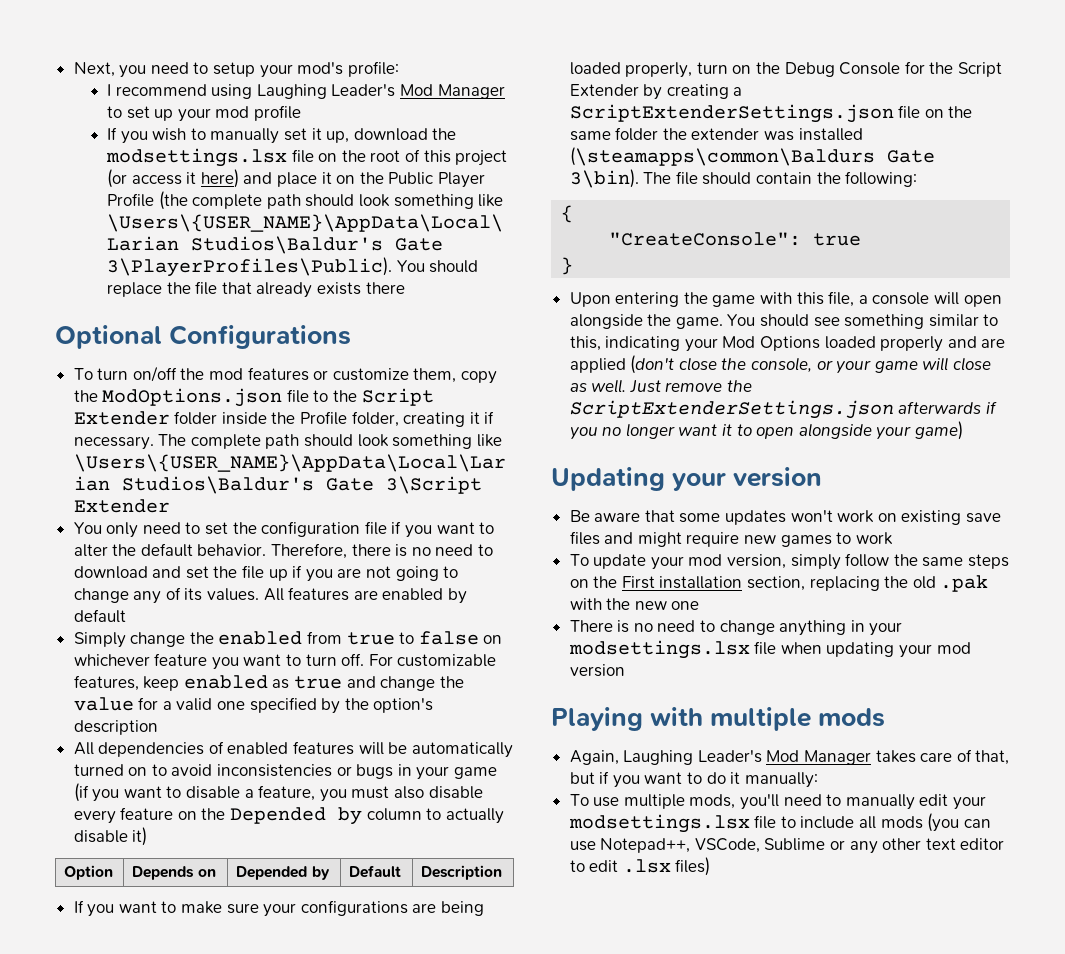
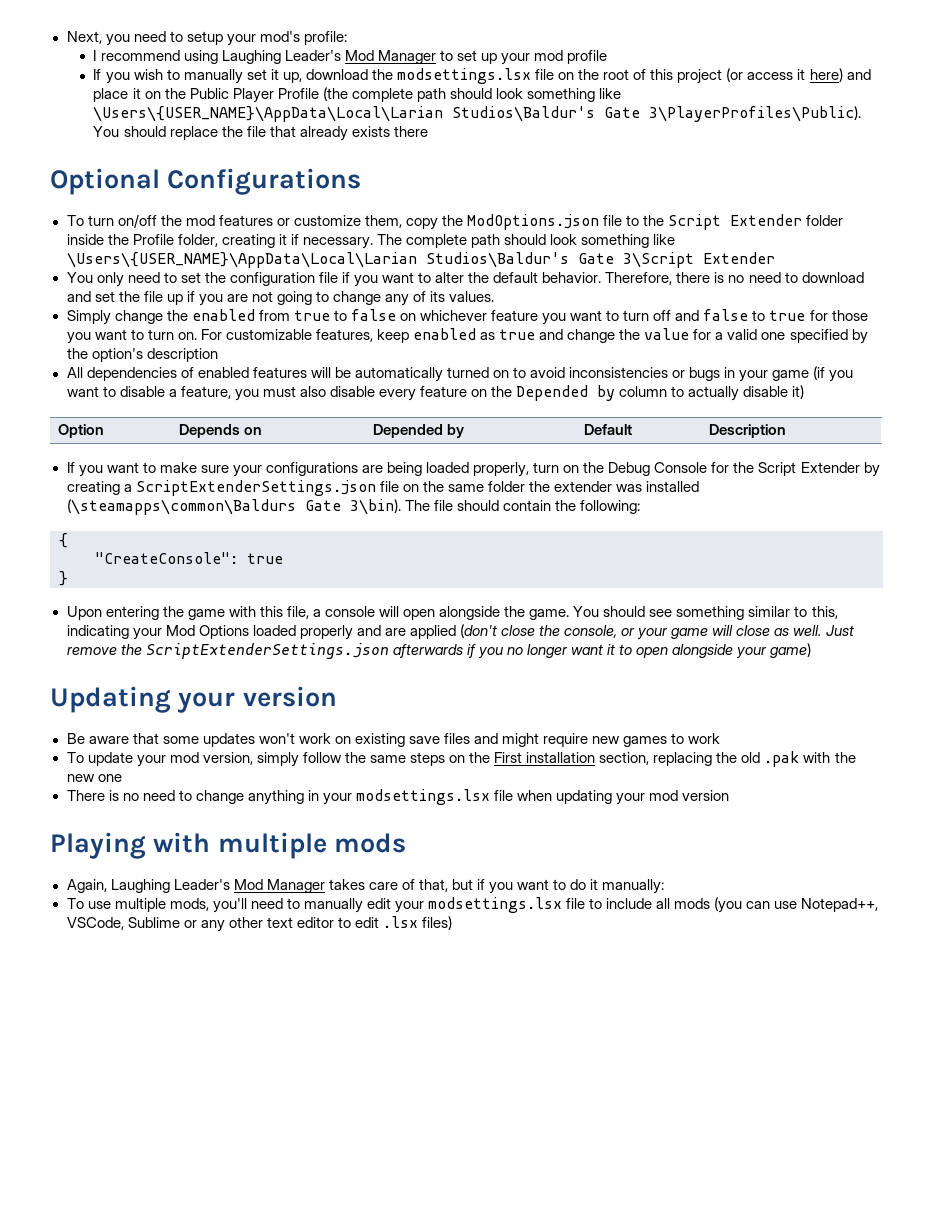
- All features are enabled by default
- Simply change the enabled from true to false on whichever feature you want to turn off.
+ Simply change the enabled from true to false on whichever feature you want to turn off and false to true for those you want to turn on.

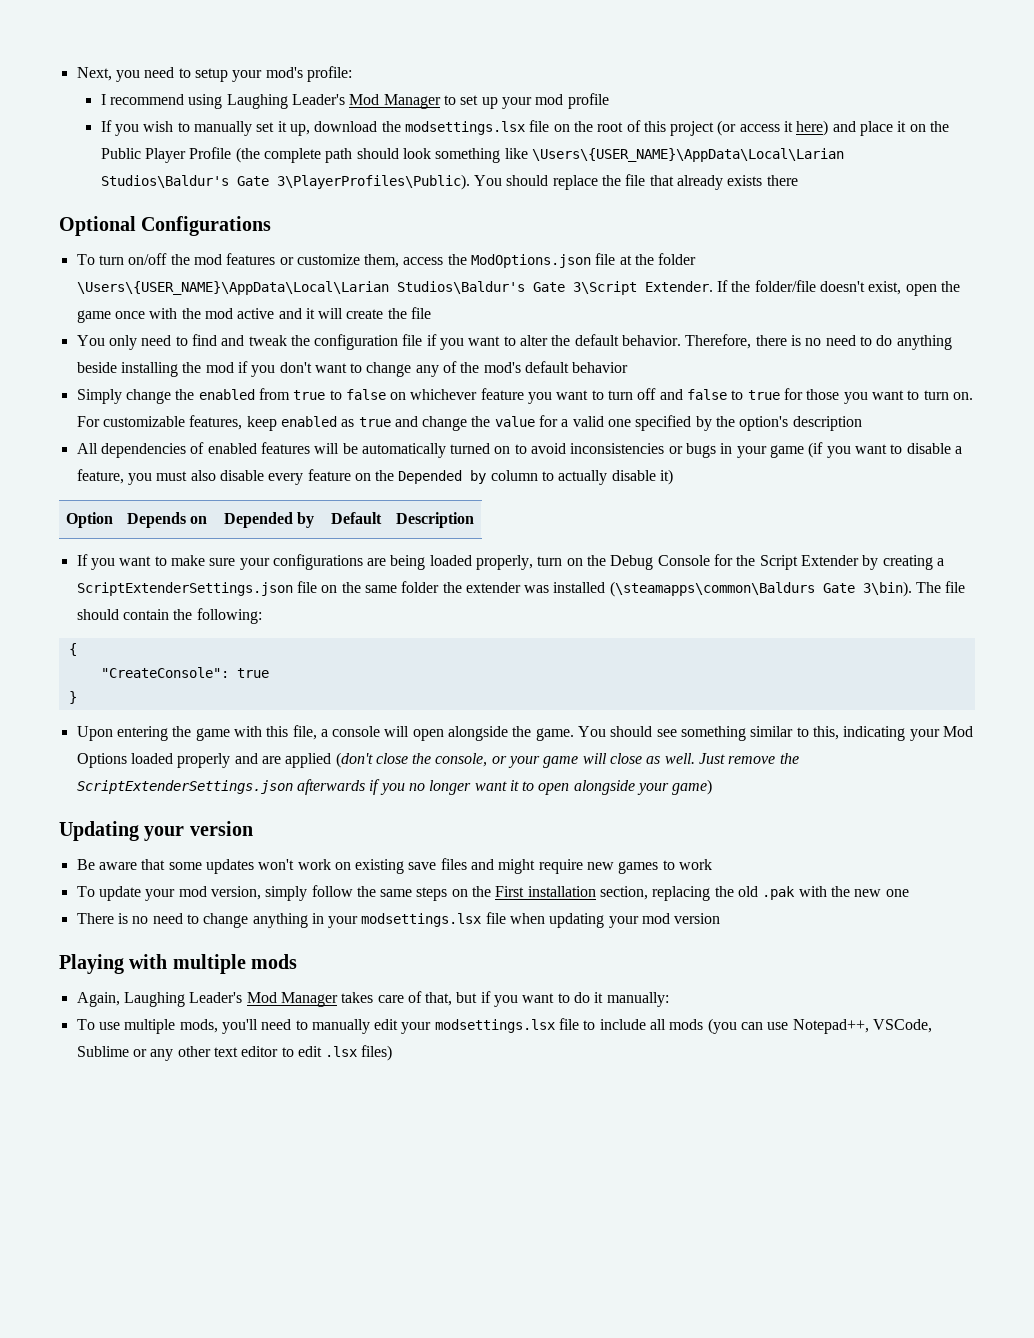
- To turn on/off the mod features or customize them, copy the ModOptions.json file to the Script Extender folder inside the Profile folder, creating it if necessary. The complete path should look something like \Users\{USER_NAME}\AppData\Local\Larian Studios\Baldur's Gate 3\Script Extender
+ To turn on/off the mod features or customize them, access the ModOptions.json file at the folder \Users\{USER_NAME}\AppData\Local\Larian Studios\Baldur's Gate 3\Script Extender. If the folder/file doesn't exist, open the game once with the mod active and it will create the file
- You only need to set the configuration file if you want to alter the default behavior.
+ You only need to find and tweak the configuration file if you want to alter the default behavior.
- Therefore, there is no need to download and set the file up if you are not going to change any of its values.
+ Therefore, there is no need to do anything beside installing the mod if you don't want to change any of the mod's default behavior

